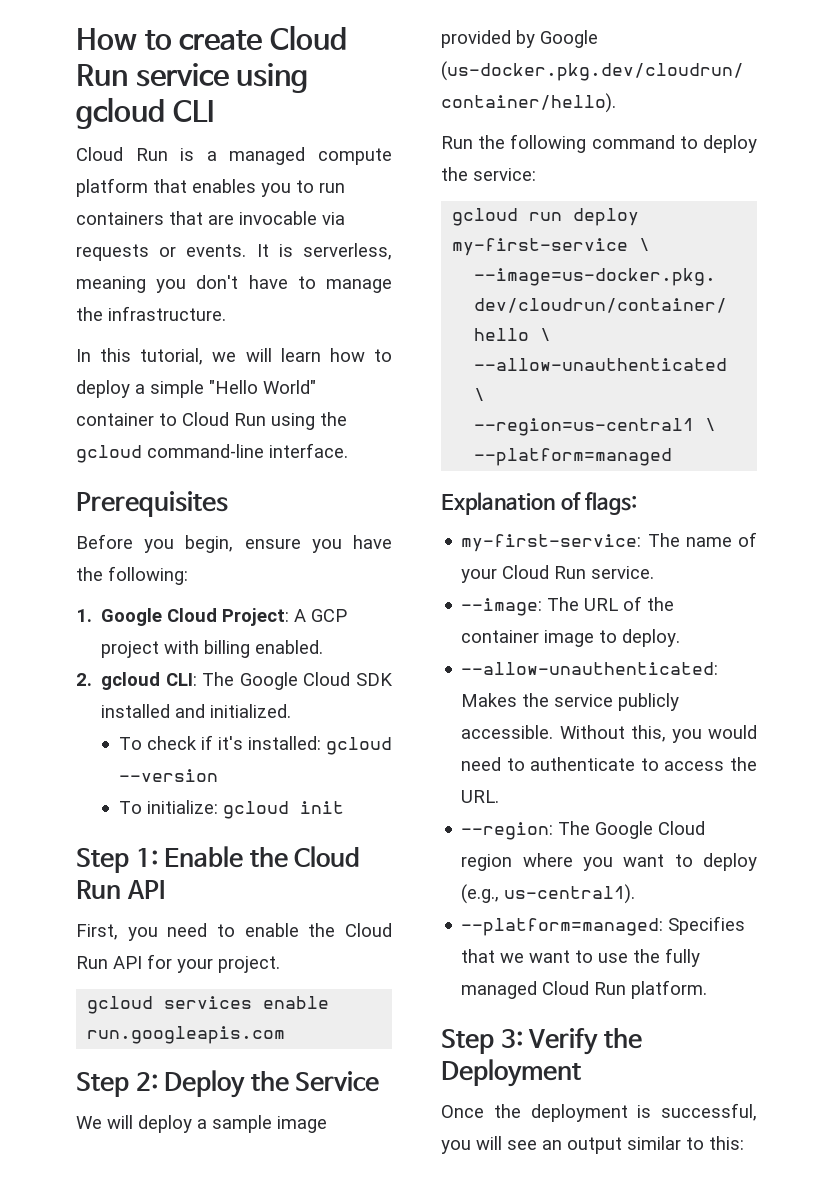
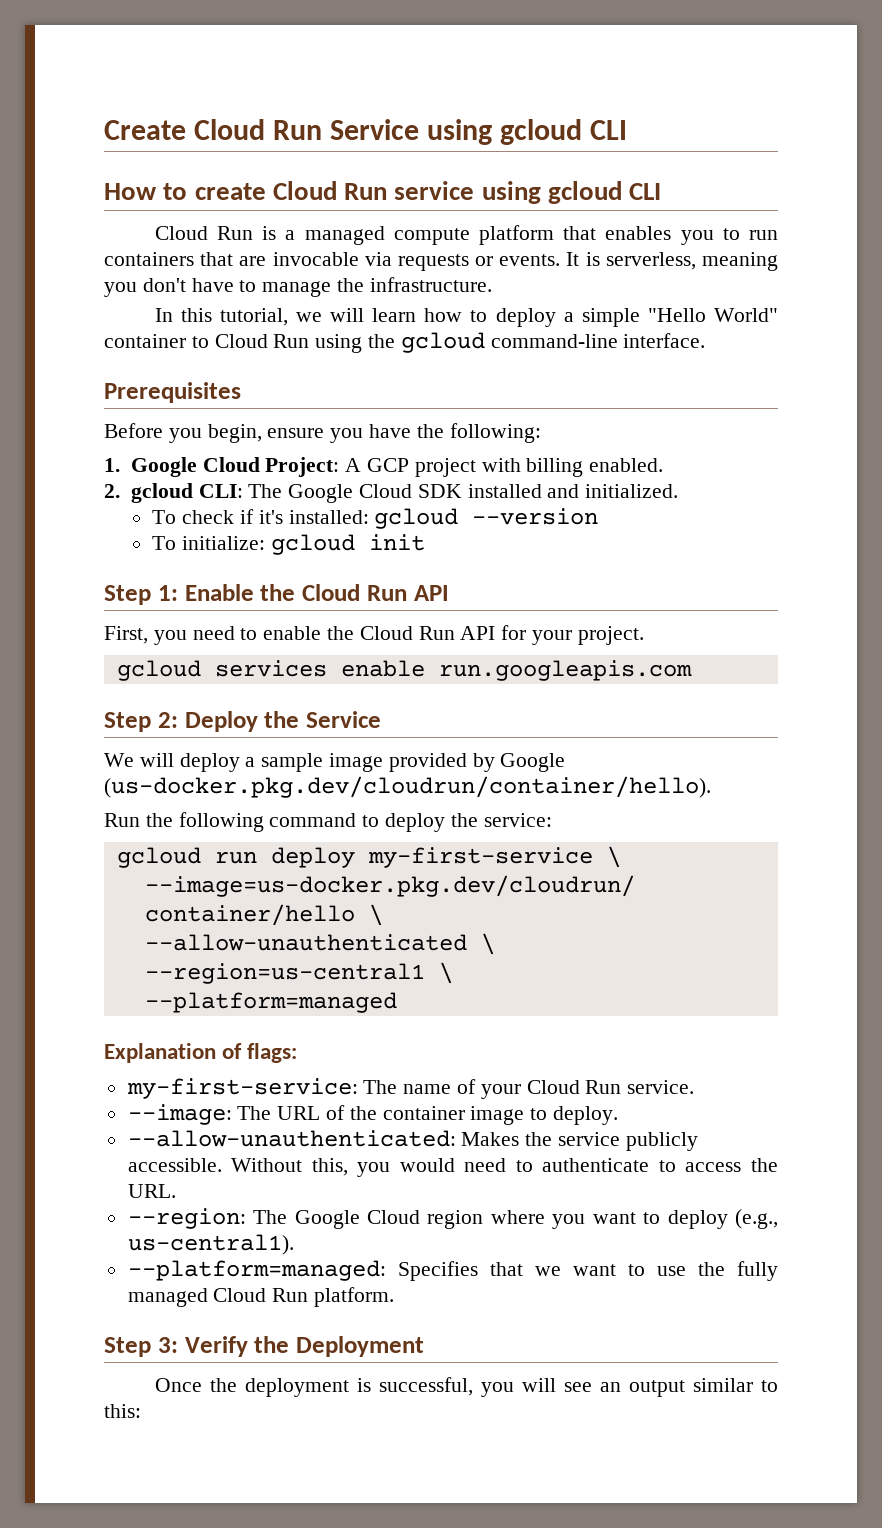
+ Create Cloud Run Service using gcloud CLI

